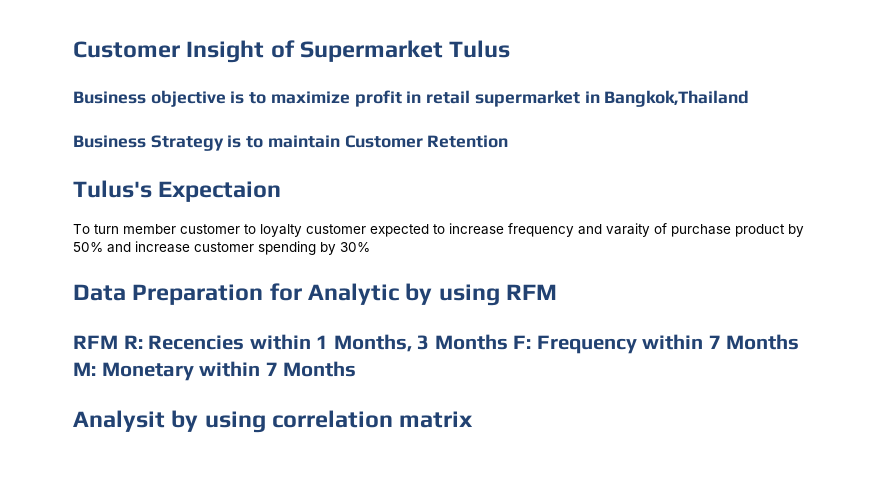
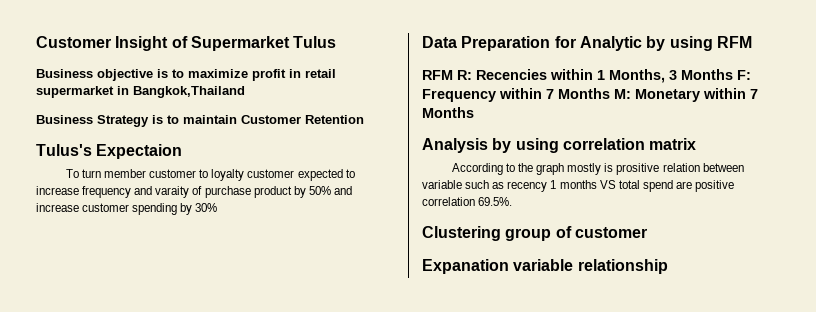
- Analysit by using correlation matrix
+ Analysis by using correlation matrix
+ According to the graph mostly is prositive relation between variable such as recency 1 months VS total spend are positive correlation 69.5%.
+ Clustering group of customer
+ Expanation variable relationship

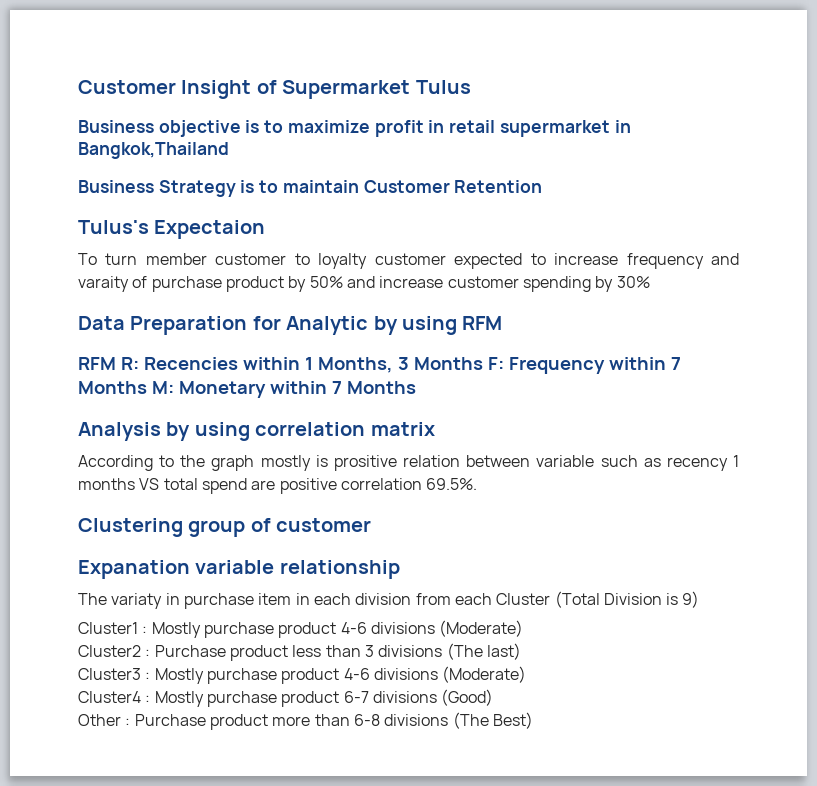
+ The variaty in purchase item in each division from each Cluster (Total Division is 9)
+ Cluster1 : Mostly purchase product 4-6 divisions (Moderate)
+ Cluster2 : Purchase product less than 3 divisions (The last)
+ Cluster3 : Mostly purchase product 4-6 divisions (Moderate)
+ Cluster4 : Mostly purchase product 6-7 divisions (Good)
+ Other : Purchase product more than 6-8 divisions (The Best)

